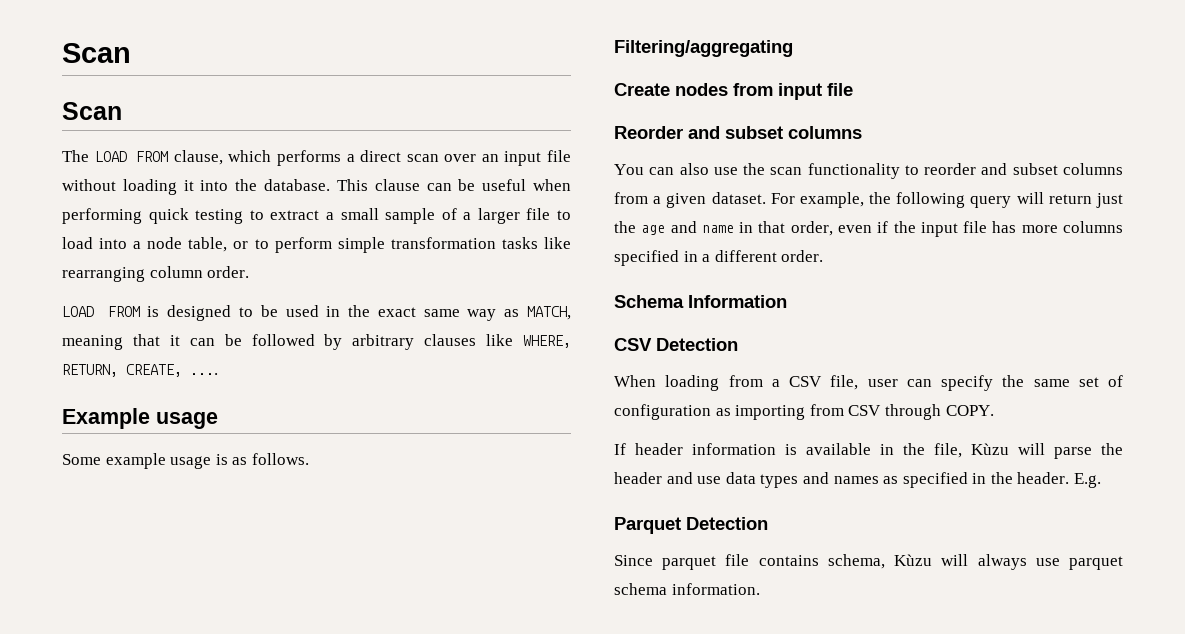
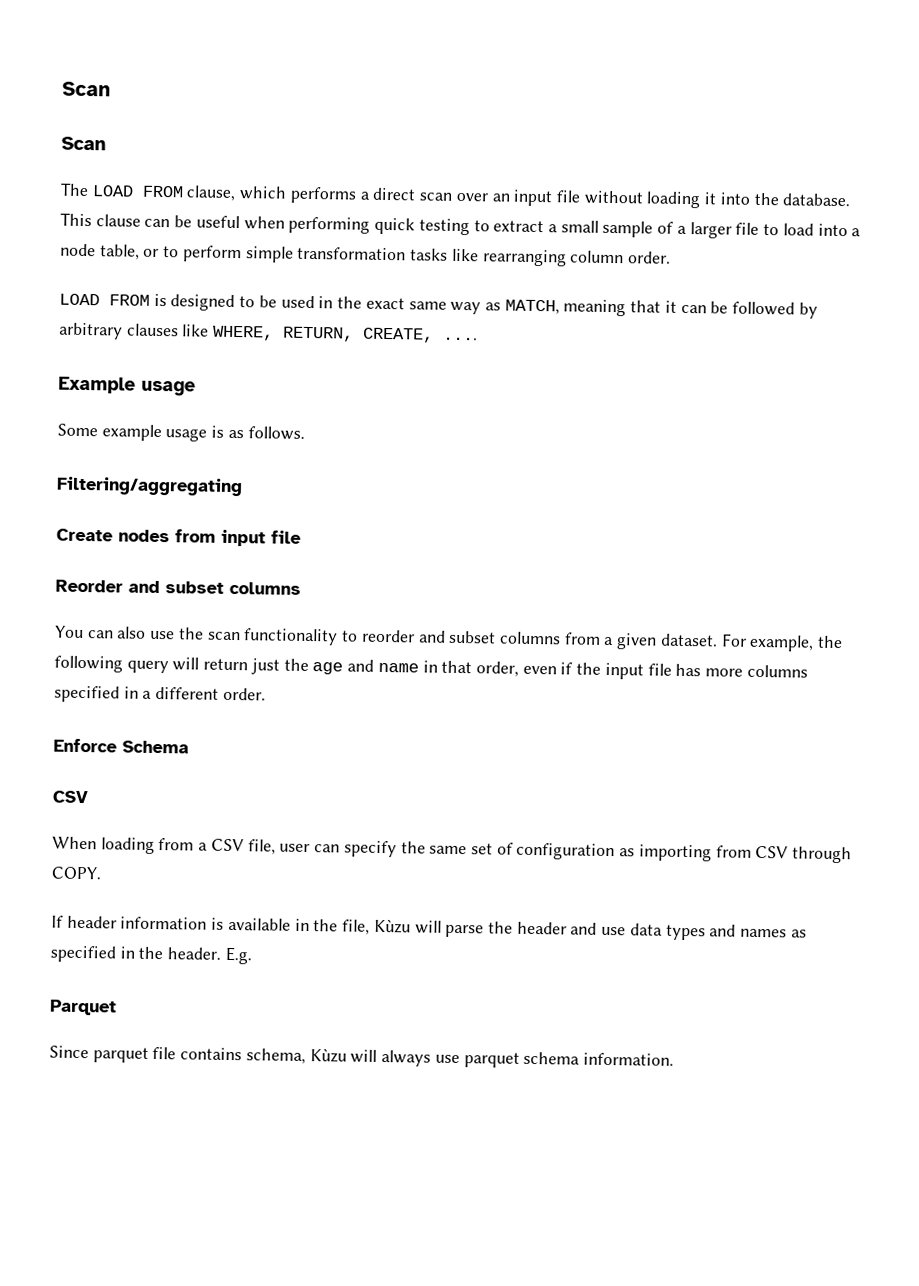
- Schema Information
- CSV Detection
+ Enforce Schema
+ CSV
- Parquet Detection
+ Parquet

